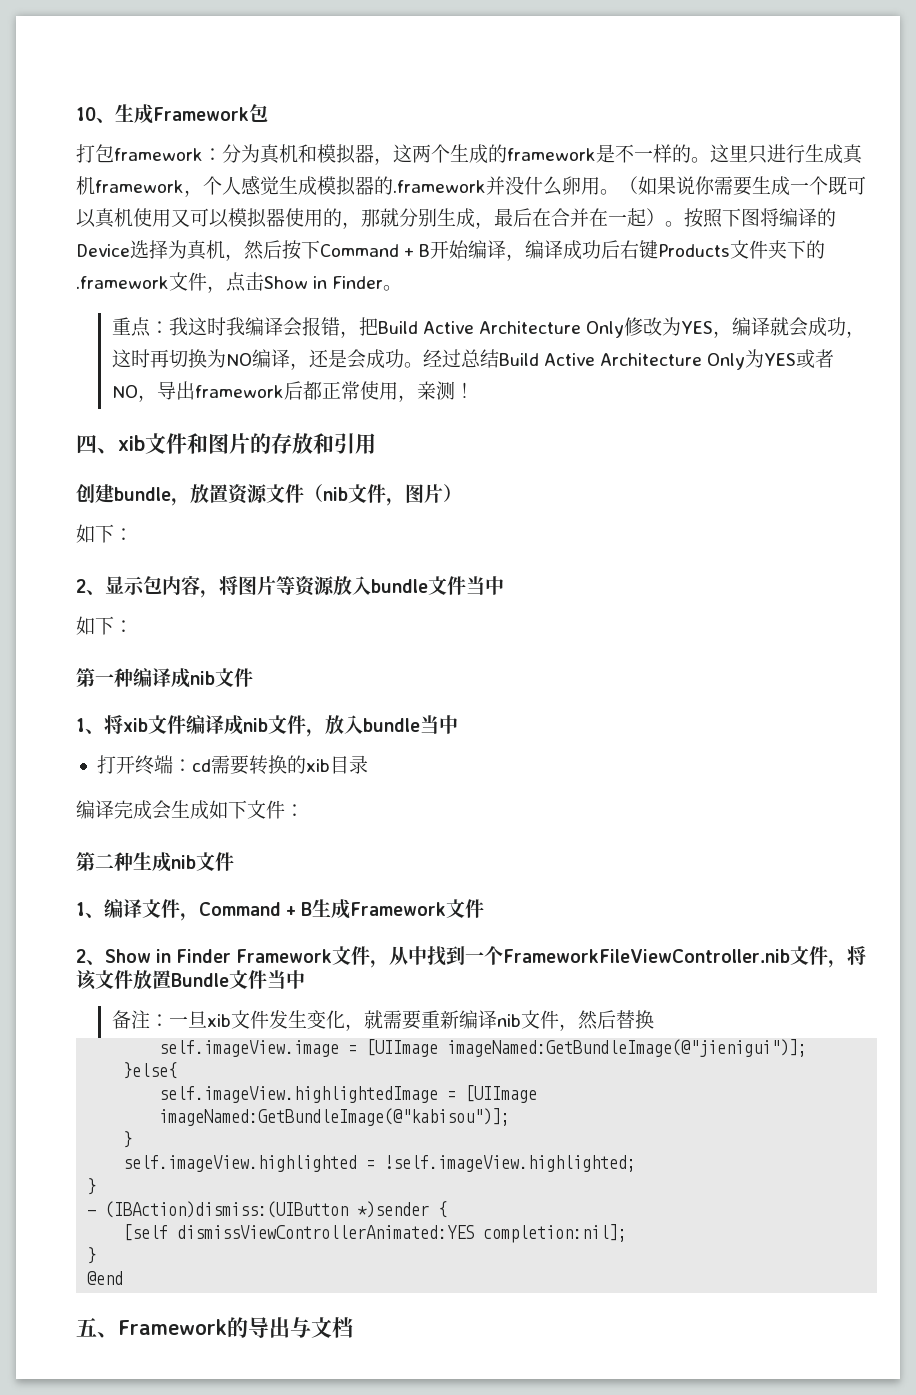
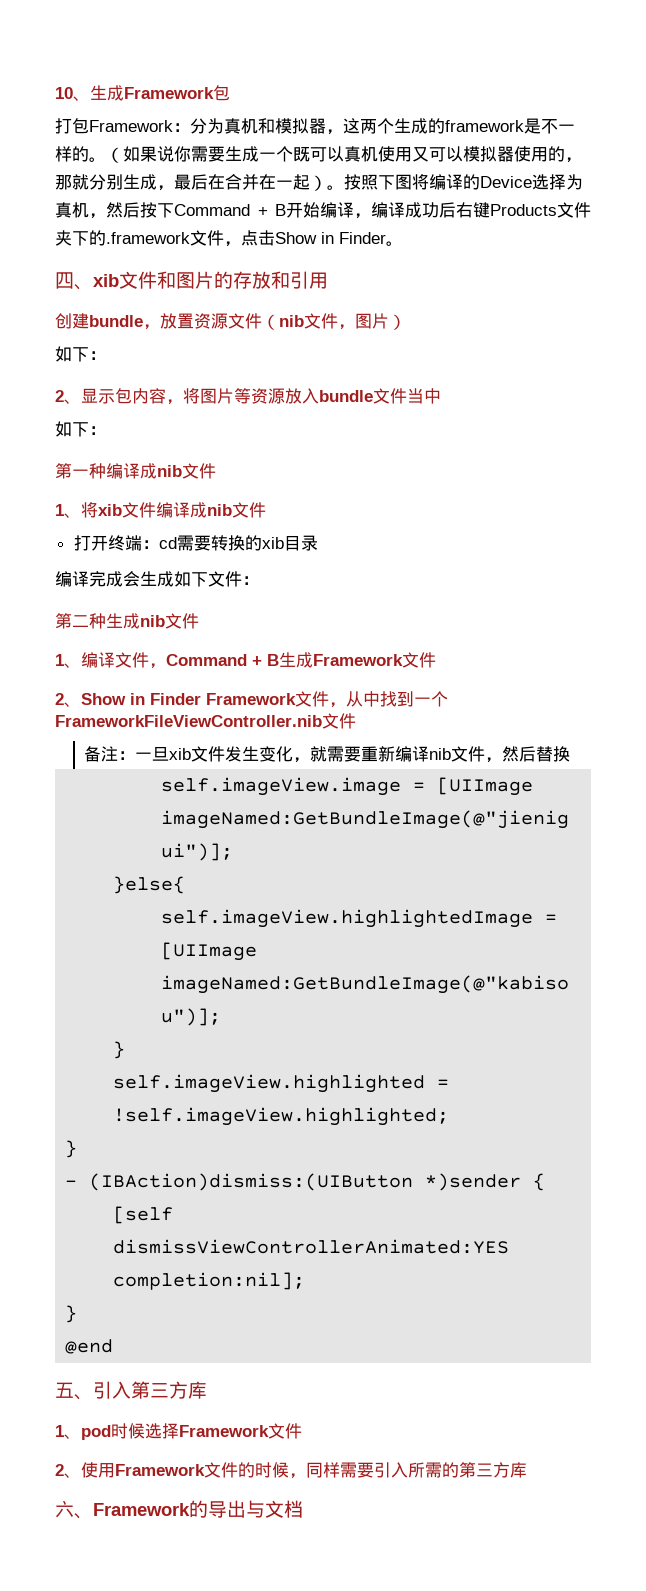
- 打包framework：分为真机和模拟器，这两个生成的framework是不一样的。
+ 打包Framework：分为真机和模拟器，这两个生成的framework是不一样的。
- 这里只进行生成真机framework，个人感觉生成模拟器的.framework并没什么卵用。
- 重点：我这时我编译会报错，把Build Active Architecture Only修改为YES，编译就会成功，这时再切换为NO编译，还是会成功。经过总结Build Active Architecture Only为YES或者NO，导出framework后都正常使用，亲测！
- 1、将xib文件编译成nib文件，放入bundle当中
+ 1、将xib文件编译成nib文件
- 2、Show in Finder Framework文件，从中找到一个FrameworkFileViewController.nib文件，将该文件放置Bundle文件当中
+ 2、Show in Finder Framework文件，从中找到一个FrameworkFileViewController.nib文件
- 五、Framework的导出与文档
+ 五、引入第三方库
+ 1、pod时候选择Framework文件
+ 2、使用Framework文件的时候，同样需要引入所需的第三方库
+ 六、Framework的导出与文档

